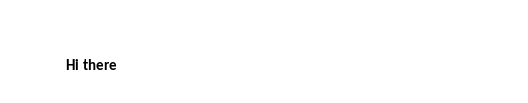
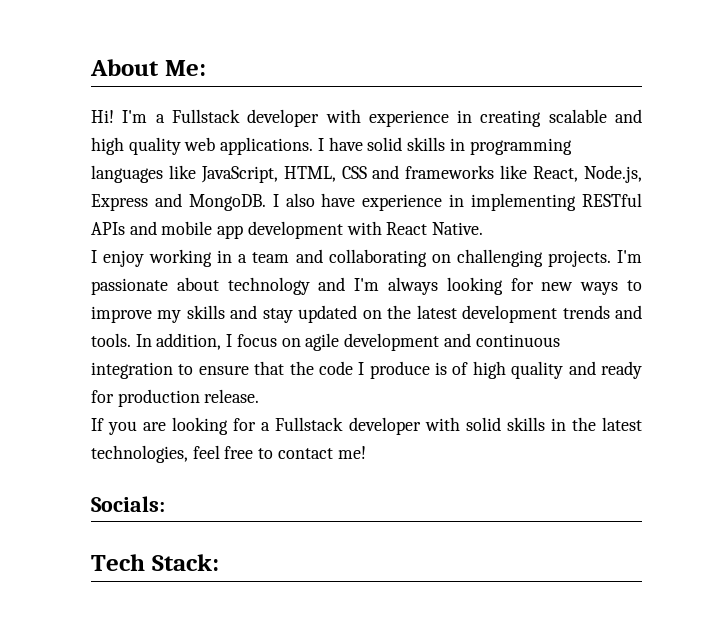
- Hi there
+ About Me:
+ Hi! I'm a Fullstack developer with experience in creating scalable and high quality web applications. I have solid skills in programming languages like JavaScript, HTML, CSS and frameworks like React, Node.js, Express and MongoDB. I also have experience in implementing RESTful APIs and mobile app development with React Native.
+ I enjoy working in a team and collaborating on challenging projects. I'm passionate about technology and I'm always looking for new ways to improve my skills and stay updated on the latest development trends and tools. In addition, I focus on agile development and continuous integration to ensure that the code I produce is of high quality and ready for production release.
+ If you are looking for a Fullstack developer with solid skills in the latest technologies, feel free to contact me!
+ Socials:
+ Tech Stack:

